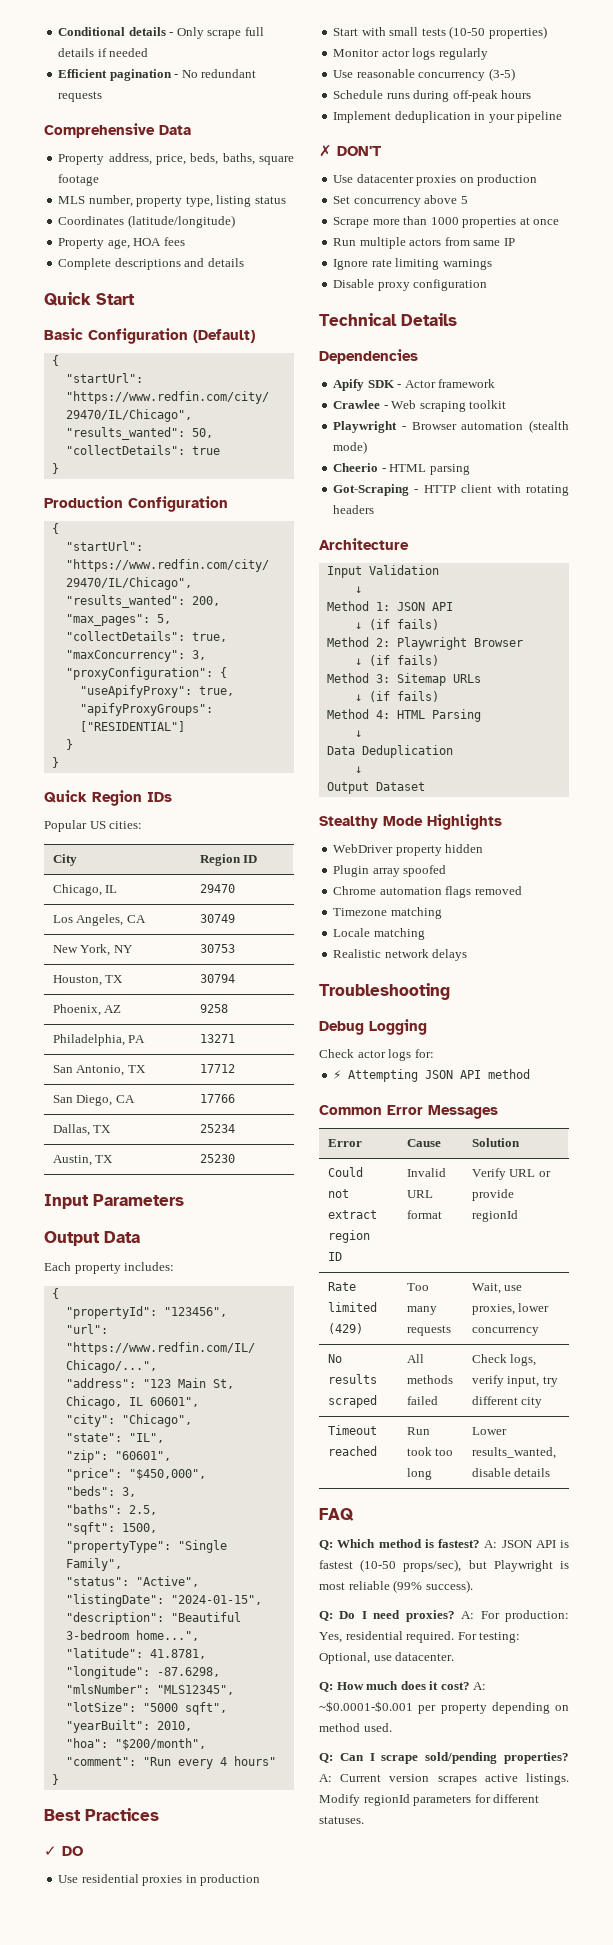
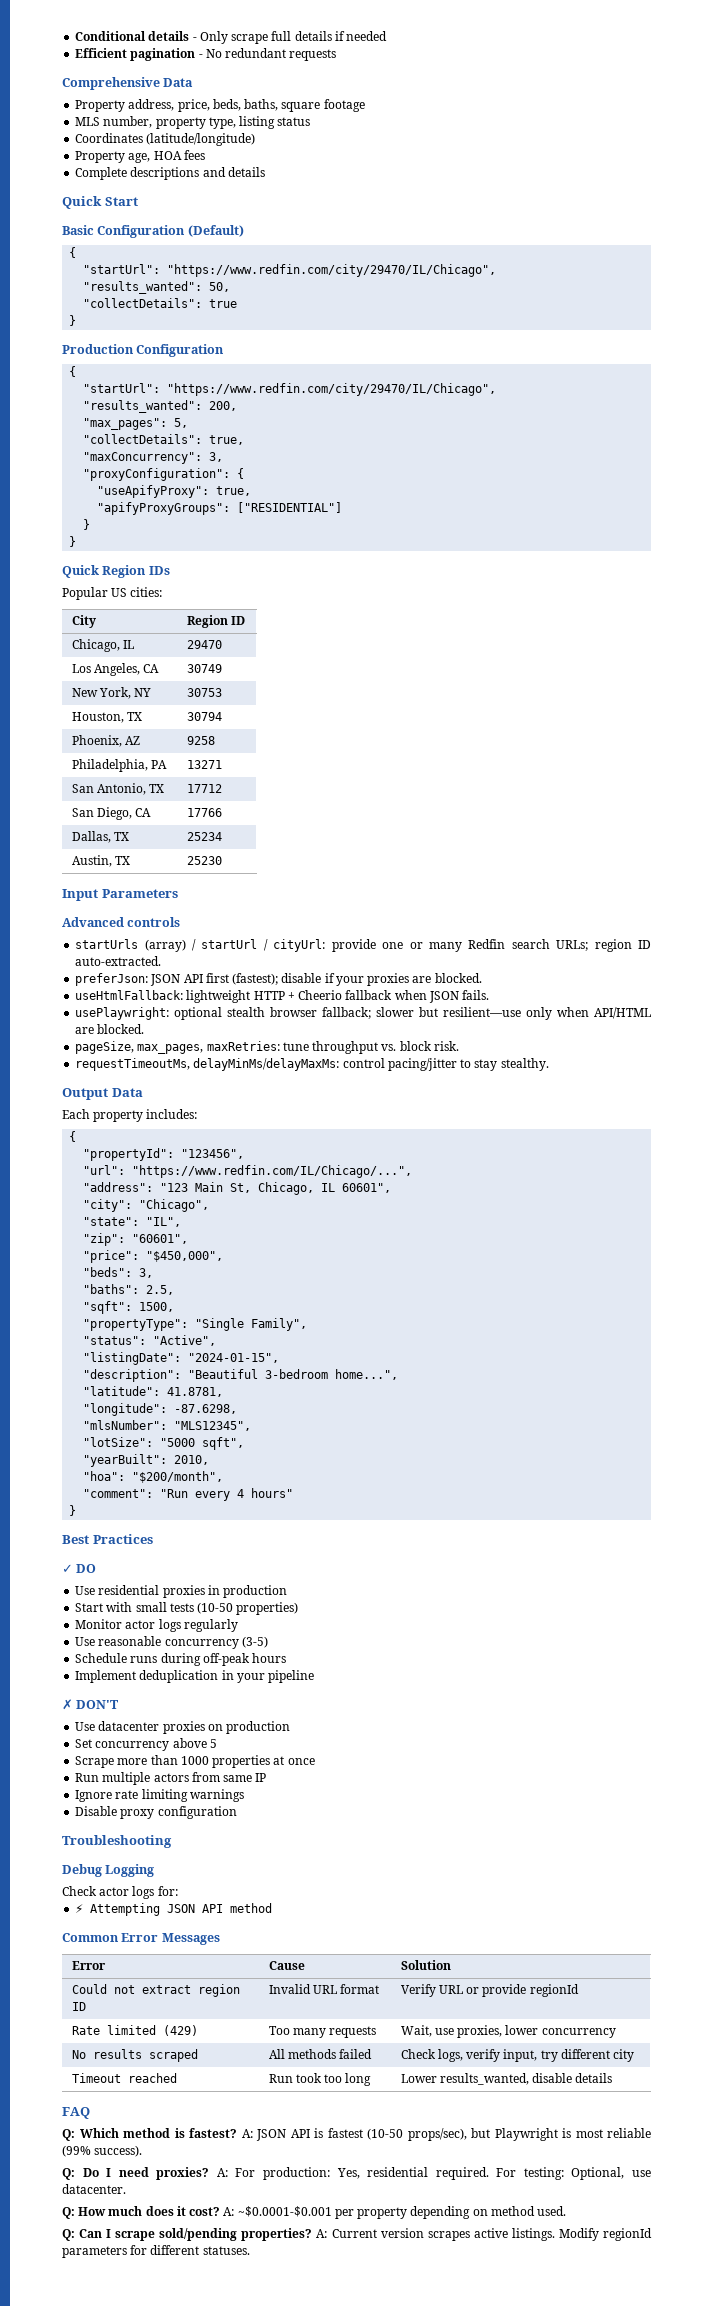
+ Advanced controls
+ startUrls (array) / startUrl / cityUrl: provide one or many Redfin search URLs; region ID auto-extracted.
+ preferJson: JSON API first (fastest); disable if your proxies are blocked.
+ useHtmlFallback: lightweight HTTP + Cheerio fallback when JSON fails.
+ usePlaywright: optional stealth browser fallback; slower but resilient—use only when API/HTML are blocked.
+ pageSize, max_pages, maxRetries: tune throughput vs. block risk.
+ requestTimeoutMs, delayMinMs/delayMaxMs: control pacing/jitter to stay stealthy.
- Technical Details
- Dependencies
- Apify SDK - Actor framework
- Crawlee - Web scraping toolkit
- Playwright - Browser automation (stealth mode)
- Cheerio - HTML parsing
- Got-Scraping - HTTP client with rotating headers
- Architecture
- Input Validation
- ↓
- Method 1: JSON API
- ↓ (if fails)
- Method 2: Playwright Browser
- ↓ (if fails)
- Method 3: Sitemap URLs
- ↓ (if fails)
- Method 4: HTML Parsing
- ↓
- Data Deduplication
- ↓
- Output Dataset
- Stealthy Mode Highlights
- WebDriver property hidden
- Plugin array spoofed
- Chrome automation flags removed
- Timezone matching
- Locale matching
- Realistic network delays

